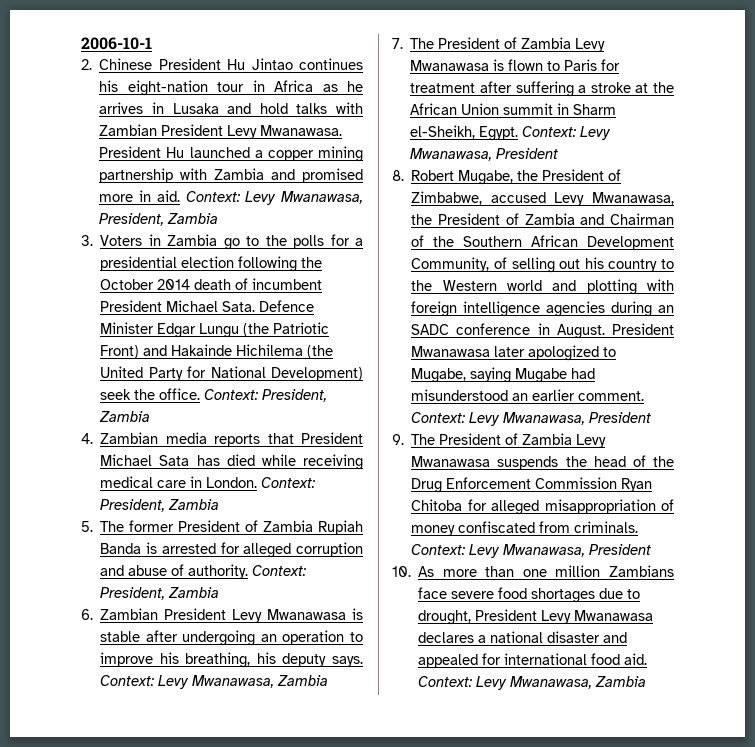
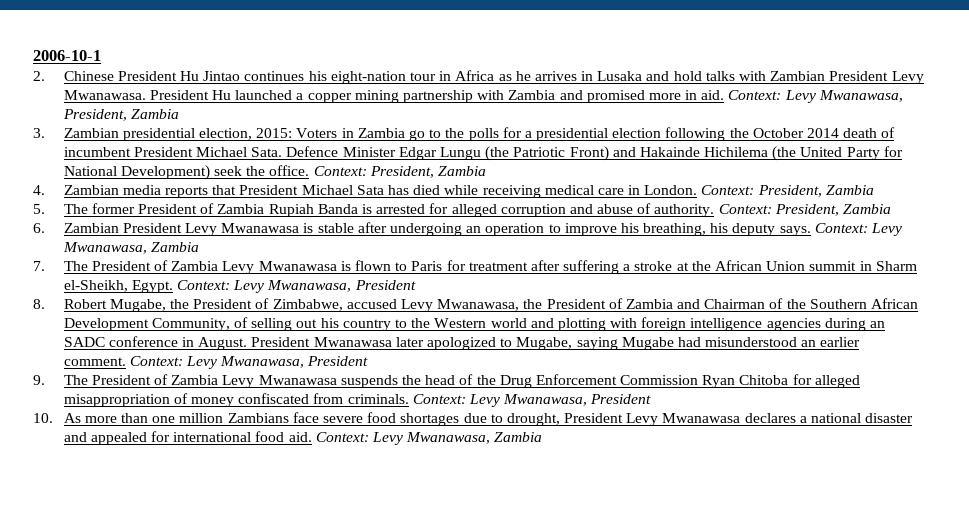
- 3. Voters in Zambia go to the polls for a presidential election following the October 2014 death of incumbent President Michael Sata.
+ 3. Zambian presidential election, 2015: Voters in Zambia go to the polls for a presidential election following the October 2014 death of incumbent President Michael Sata.

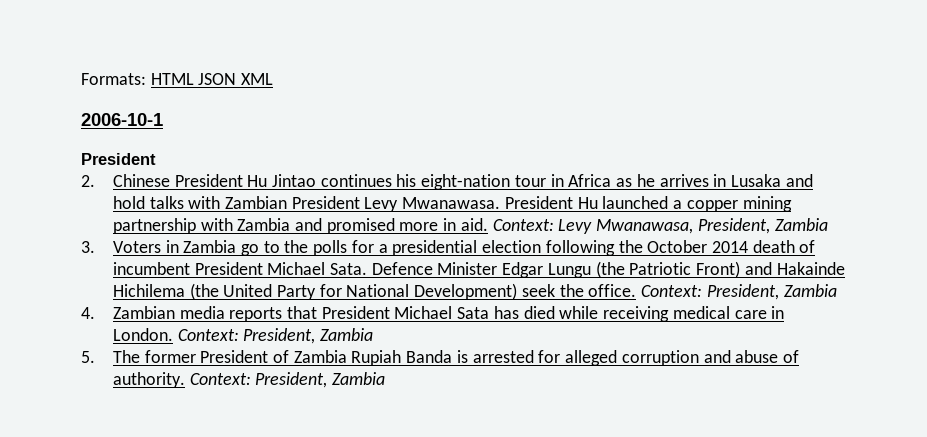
+ Formats: HTML JSON XML
  2006-10-1
+ President
- 3. Zambian presidential election, 2015: Voters in Zambia go to the polls for a presidential election following the October 2014 death of incumbent President Michael Sata.
+ 3. Voters in Zambia go to the polls for a presidential election following the October 2014 death of incumbent President Michael Sata.
- 6. Zambian President Levy Mwanawasa is stable after undergoing an operation to improve his breathing, his deputy says. Context: Levy Mwanawasa, Zambia
- 7. The President of Zambia Levy Mwanawasa is flown to Paris for treatment after suffering a stroke at the African Union summit in Sharm el-Sheikh, Egypt. Context: Levy Mwanawasa, President
- 8. Robert Mugabe, the President of Zimbabwe, accused Levy Mwanawasa, the President of Zambia and Chairman of the Southern African Development Community, of selling out his country to the Western world and plotting with foreign intelligence agencies during an SADC conference in August. President Mwanawasa later apologized to Mugabe, saying Mugabe had misunderstood an earlier comment. Context: Levy Mwanawasa, President
- 9. The President of Zambia Levy Mwanawasa suspends the head of the Drug Enforcement Commission Ryan Chitoba for alleged misappropriation of money confiscated from criminals. Context: Levy Mwanawasa, President
- 10. As more than one million Zambians face severe food shortages due to drought, President Levy Mwanawasa declares a national disaster and appealed for international food aid. Context: Levy Mwanawasa, Zambia

